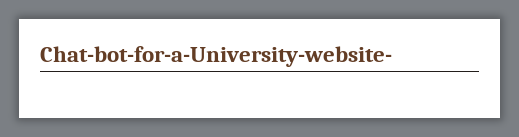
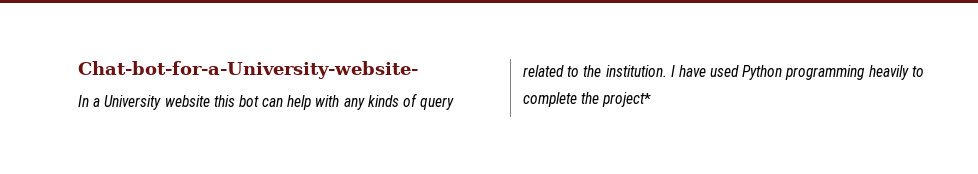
+ In a University website this bot can help with any kinds of query related to the institution. I have used Python programming heavily to complete the project*

